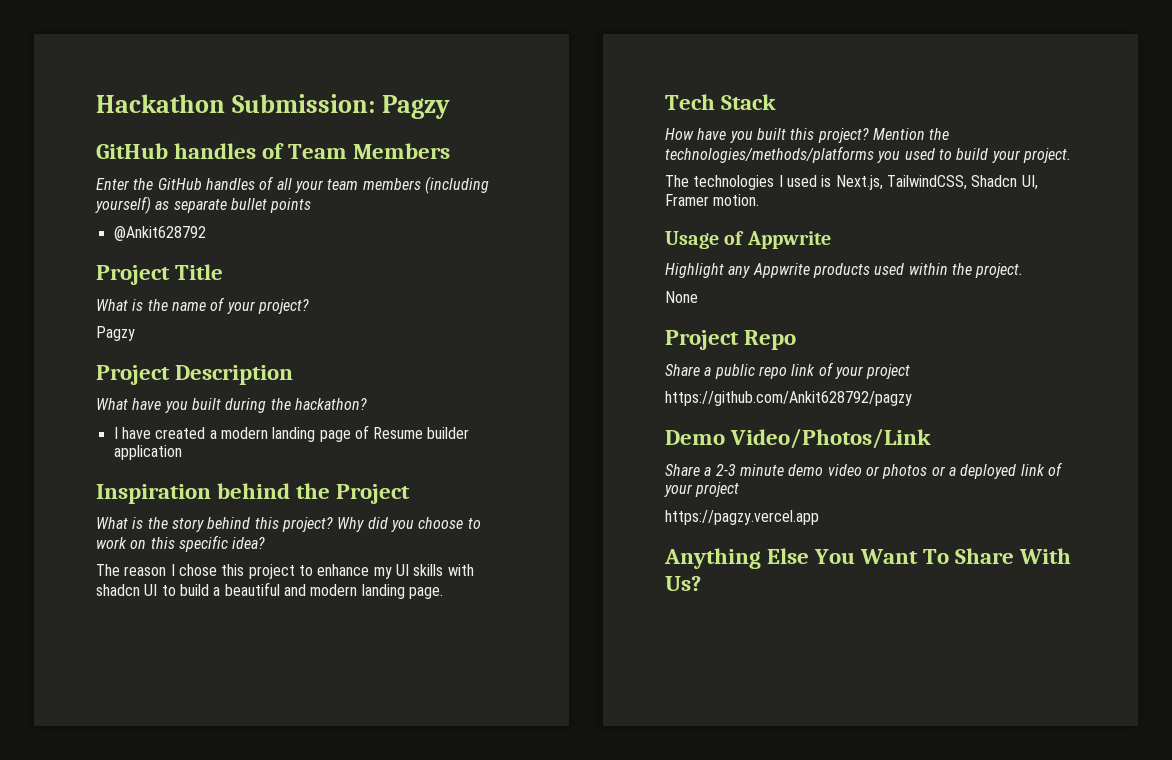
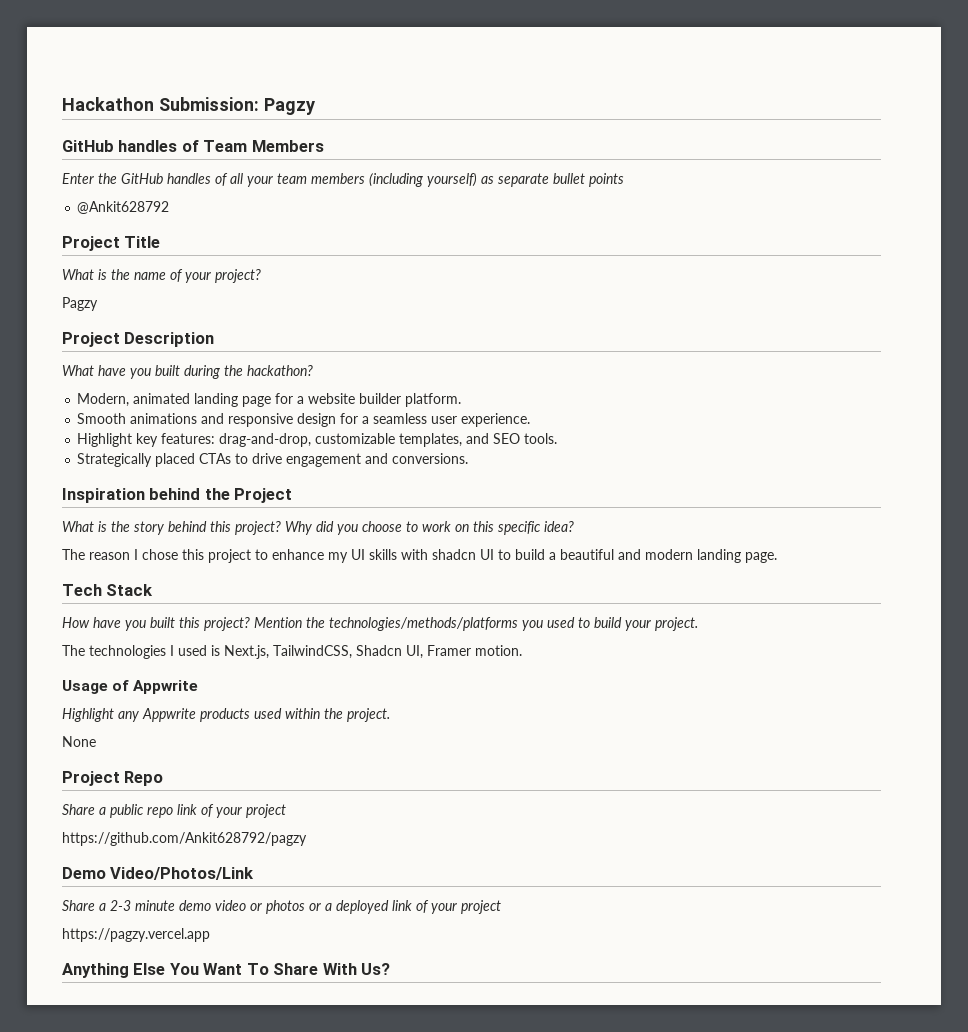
- I have created a modern landing page of Resume builder application
+ Modern, animated landing page for a website builder platform.
+ Smooth animations and responsive design for a seamless user experience.
+ Highlight key features: drag-and-drop, customizable templates, and SEO tools.
+ Strategically placed CTAs to drive engagement and conversions.

